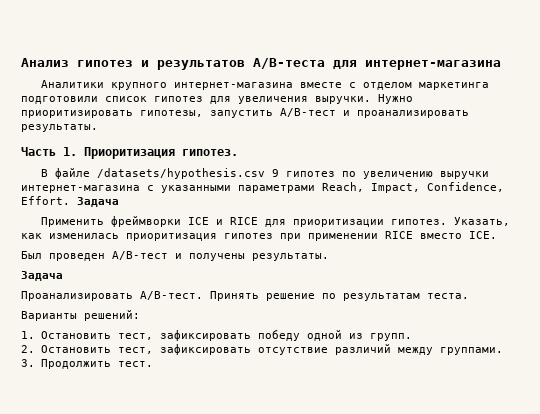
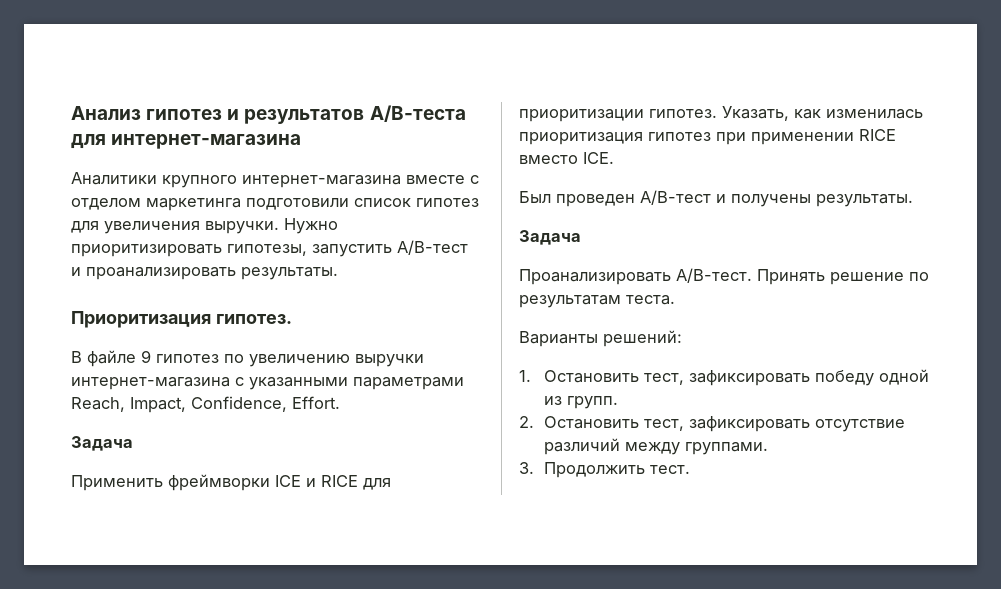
- Часть 1. Приоритизация гипотез.
+ Приоритизация гипотез.
- В файле /datasets/hypothesis.csv 9 гипотез по увеличению выручки интернет-магазина с указанными параметрами Reach, Impact, Confidence, Effort. Задача
+ В файле 9 гипотез по увеличению выручки интернет-магазина с указанными параметрами Reach, Impact, Confidence, Effort.
+ Задача

